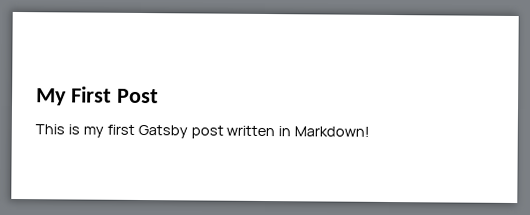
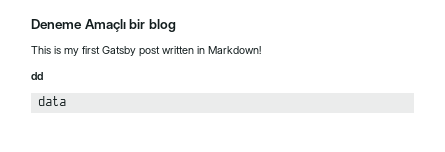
- My First Post
+ Deneme Amaçlı bir blog
+ dd
+ data

